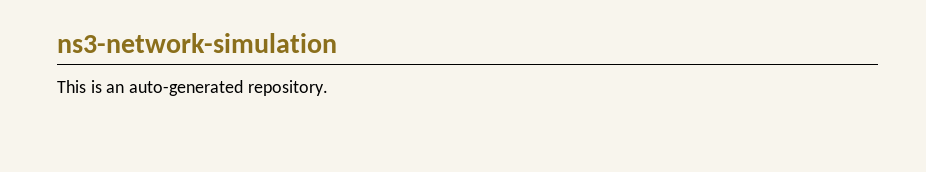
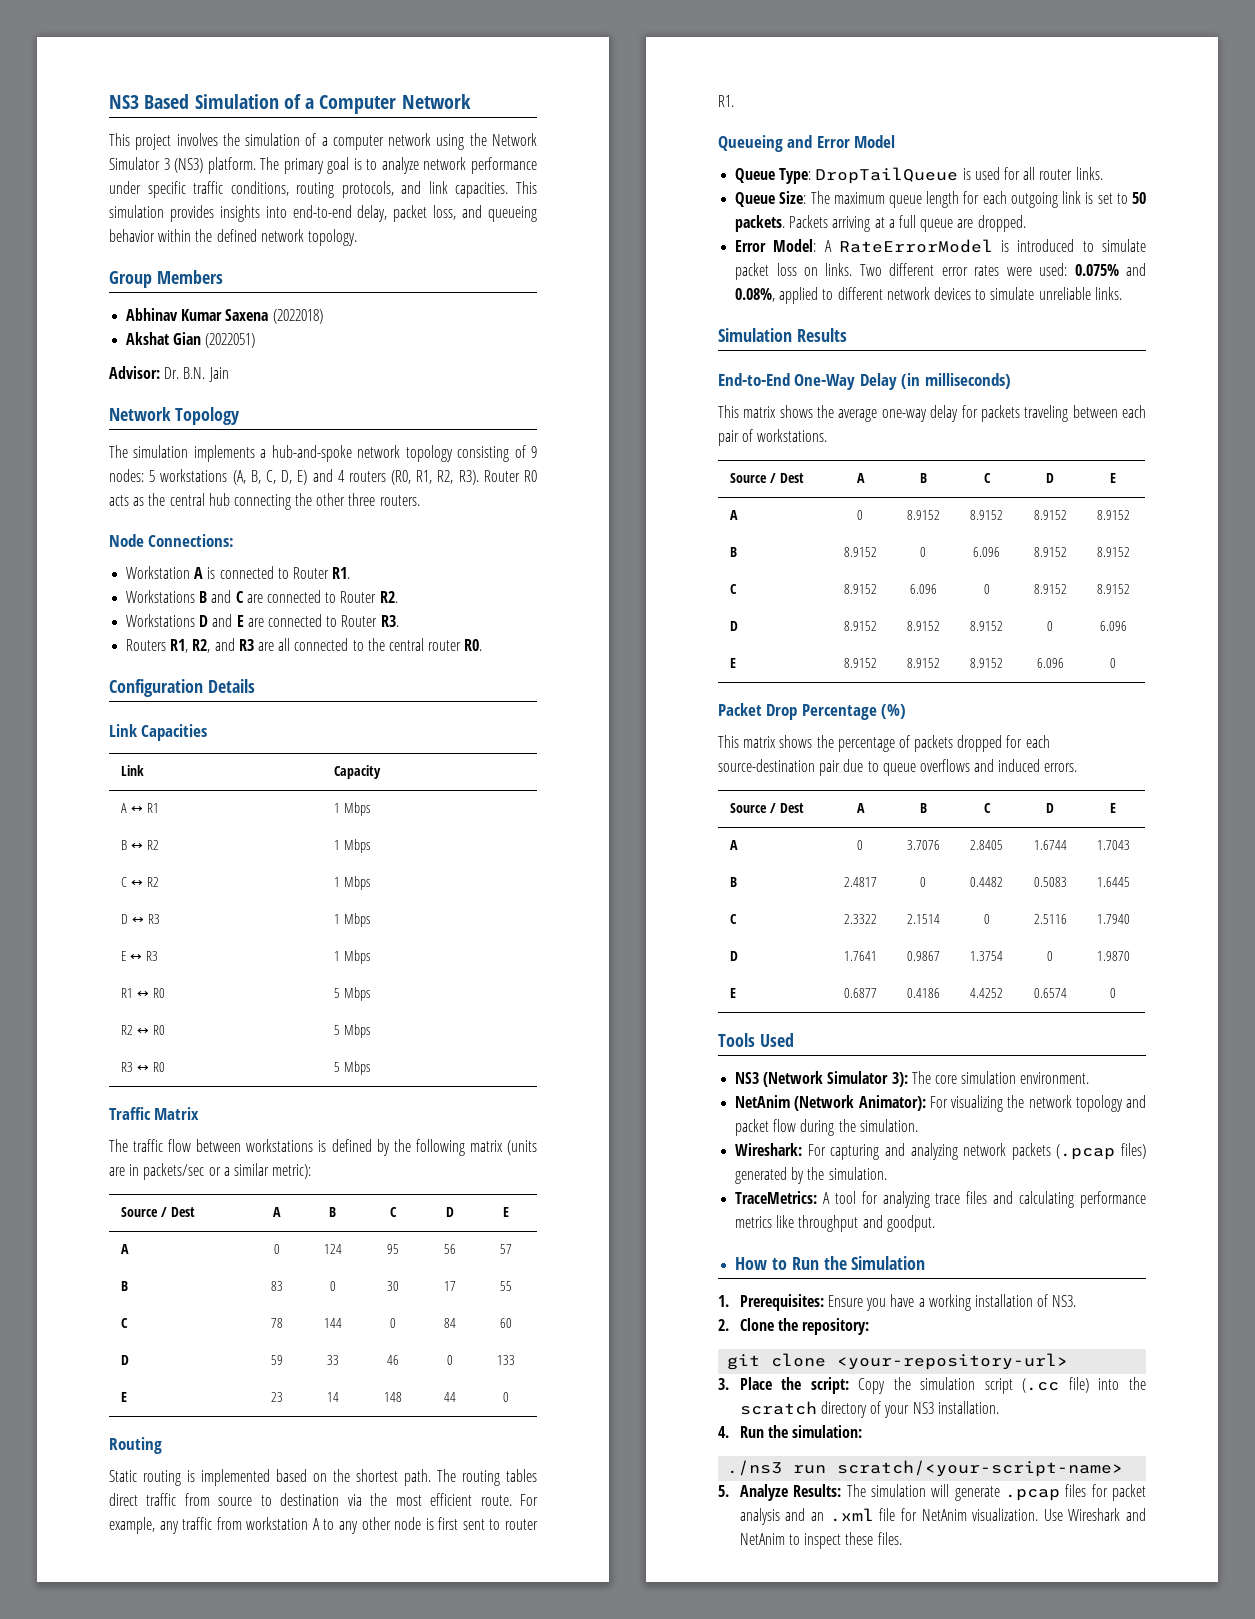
- ns3-network-simulation
- This is an auto-generated repository.
+ NS3 Based Simulation of a Computer Network
+ This project involves the simulation of a computer network using the Network Simulator 3 (NS3) platform. The primary goal is to analyze network performance under specific traffic conditions, routing protocols, and link capacities. This simulation provides insights into end-to-end delay, packet loss, and queueing behavior within the defined network topology.
+ Group Members
+ Abhinav Kumar Saxena (2022018)
+ Akshat Gian (2022051)
+ Advisor: Dr. B.N. Jain
+ Network Topology
+ The simulation implements a hub-and-spoke network topology consisting of 9 nodes: 5 workstations (A, B, C, D, E) and 4 routers (R0, R1, R2, R3). Router R0 acts as the central hub connecting the other three routers.
+ Node Connections:
+ Workstation A is connected to Router R1.
+ Workstations B and C are connected to Router R2.
+ Workstations D and E are connected to Router R3.
+ Routers R1, R2, and R3 are all connected to the central router R0.
+ Configuration Details
+ Link Capacities
+ Link | Capacity
+ A ↔ R1 | 1 Mbps
+ B ↔ R2 | 1 Mbps
+ C ↔ R2 | 1 Mbps
+ D ↔ R3 | 1 Mbps
+ E ↔ R3 | 1 Mbps
+ R1 ↔ R0 | 5 Mbps
+ R2 ↔ R0 | 5 Mbps
+ R3 ↔ R0 | 5 Mbps
+ Traffic Matrix
+ The traffic flow between workstations is defined by the following matrix (units are in packets/sec or a similar metric):
+ Source / Dest | A | B | C | D | E
+ A | 0 | 124 | 95 | 56 | 57
+ B | 83 | 0 | 30 | 17 | 55
+ C | 78 | 144 | 0 | 84 | 60
+ D | 59 | 33 | 46 | 0 | 133
+ E | 23 | 14 | 148 | 44 | 0
+ Routing
+ Static routing is implemented based on the shortest path. The routing tables direct traffic from source to destination via the most efficient route. For example, any traffic from workstation A to any other node is first sent to router R1.
+ Queueing and Error Model
+ Queue Type: DropTailQueue is used for all router links.
+ Queue Size: The maximum queue length for each outgoing link is set to 50 packets. Packets arriving at a full queue are dropped.
+ Error Model: A RateErrorModel is introduced to simulate packet loss on links. Two different error rates were used: 0.075% and 0.08%, applied to different network devices to simulate unreliable links.
+ Simulation Results
+ End-to-End One-Way Delay (in milliseconds)
+ This matrix shows the average one-way delay for packets traveling between each pair of workstations.
+ Source / Dest | A | B | C | D | E
+ A | 0 | 8.9152 | 8.9152 | 8.9152 | 8.9152
+ B | 8.9152 | 0 | 6.096 | 8.9152 | 8.9152
+ C | 8.9152 | 6.096 | 0 | 8.9152 | 8.9152
+ D | 8.9152 | 8.9152 | 8.9152 | 0 | 6.096
+ E | 8.9152 | 8.9152 | 8.9152 | 6.096 | 0
+ Packet Drop Percentage (%)
+ This matrix shows the percentage of packets dropped for each source-destination pair due to queue overflows and induced errors.
+ Source / Dest | A | B | C | D | E
+ A | 0 | 3.7076 | 2.8405 | 1.6744 | 1.7043
+ B | 2.4817 | 0 | 0.4482 | 0.5083 | 1.6445
+ C | 2.3322 | 2.1514 | 0 | 2.5116 | 1.7940
+ D | 1.7641 | 0.9867 | 1.3754 | 0 | 1.9870
+ E | 0.6877 | 0.4186 | 4.4252 | 0.6574 | 0
+ Tools Used
+ NS3 (Network Simulator 3): The core simulation environment.
+ NetAnim (Network Animator): For visualizing the network topology and packet flow during the simulation.
+ Wireshark: For capturing and analyzing network packets (.pcap files) generated by the simulation.
+ TraceMetrics: A tool for analyzing trace files and calculating performance metrics like throughput and goodput.
+ How to Run the Simulation
+ 1. Prerequisites: Ensure you have a working installation of NS3.
+ 2. Clone the repository:
+ git clone <your-repository-url>
+ 3. Place the script: Copy the simulation script (.cc file) into the scratch directory of your NS3 installation.
+ 4. Run the simulation:
+ ./ns3 run scratch/<your-script-name>
+ 5. Analyze Results: The simulation will generate .pcap files for packet analysis and an .xml file for NetAnim visualization. Use Wireshark and NetAnim to inspect these files.

